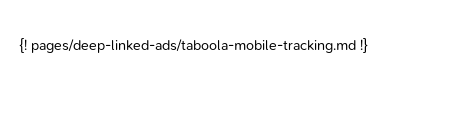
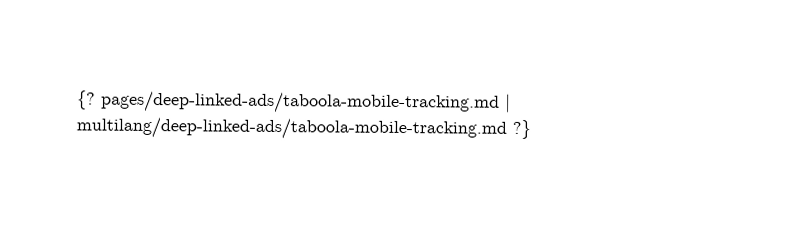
- {! pages/deep-linked-ads/taboola-mobile-tracking.md !}
+ {? pages/deep-linked-ads/taboola-mobile-tracking.md | multilang/deep-linked-ads/taboola-mobile-tracking.md ?}

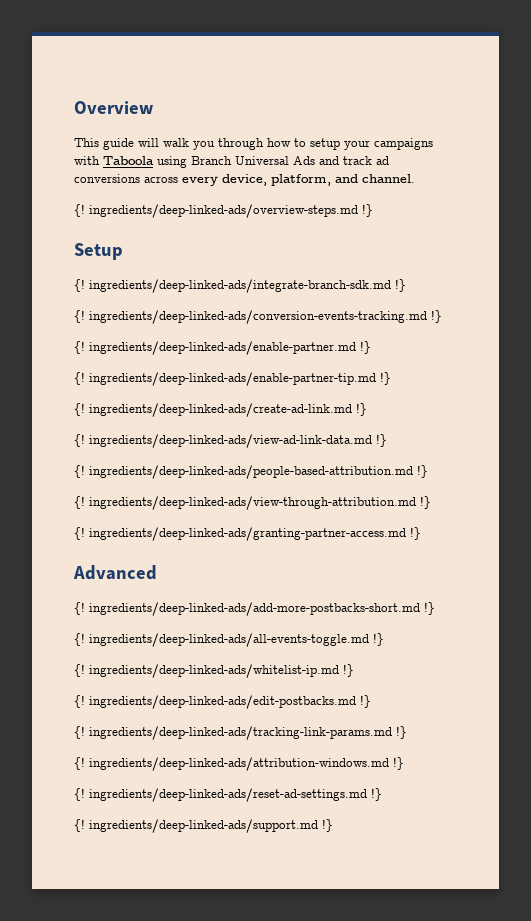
- {? pages/deep-linked-ads/taboola-mobile-tracking.md | multilang/deep-linked-ads/taboola-mobile-tracking.md ?}
+ Overview
+ This guide will walk you through how to setup your campaigns with Taboola using Branch Universal Ads and track ad conversions across every device, platform, and channel.
+ {! ingredients/deep-linked-ads/overview-steps.md !}
+ Setup
+ {! ingredients/deep-linked-ads/integrate-branch-sdk.md !}
+ {! ingredients/deep-linked-ads/conversion-events-tracking.md !}
+ {! ingredients/deep-linked-ads/enable-partner.md !}
+ {! ingredients/deep-linked-ads/enable-partner-tip.md !}
+ {! ingredients/deep-linked-ads/create-ad-link.md !}
+ {! ingredients/deep-linked-ads/view-ad-link-data.md !}
+ {! ingredients/deep-linked-ads/people-based-attribution.md !}
+ {! ingredients/deep-linked-ads/view-through-attribution.md !}
+ {! ingredients/deep-linked-ads/granting-partner-access.md !}
+ Advanced
+ {! ingredients/deep-linked-ads/add-more-postbacks-short.md !}
+ {! ingredients/deep-linked-ads/all-events-toggle.md !}
+ {! ingredients/deep-linked-ads/whitelist-ip.md !}
+ {! ingredients/deep-linked-ads/edit-postbacks.md !}
+ {! ingredients/deep-linked-ads/tracking-link-params.md !}
+ {! ingredients/deep-linked-ads/attribution-windows.md !}
+ {! ingredients/deep-linked-ads/reset-ad-settings.md !}
+ {! ingredients/deep-linked-ads/support.md !}

